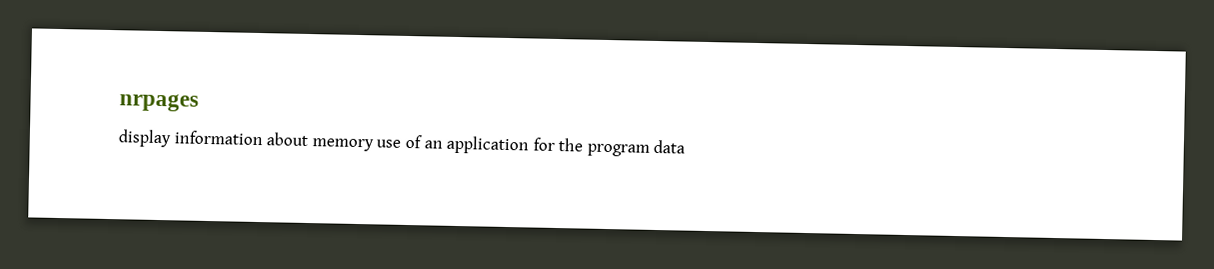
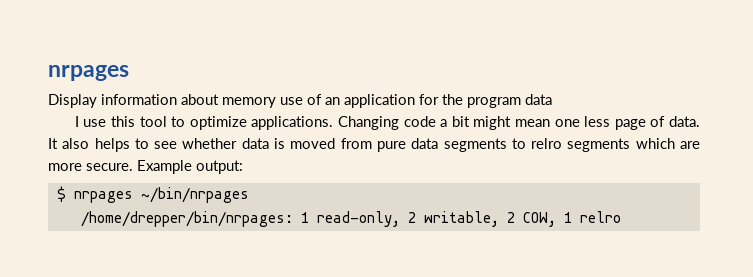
- display information about memory use of an application for the program data
+ Display information about memory use of an application for the program data
+ I use this tool to optimize applications. Changing code a bit might mean one less page of data. It also helps to see whether data is moved from pure data segments to relro segments which are more secure. Example output:
+ $ nrpages ~/bin/nrpages
+ /home/drepper/bin/nrpages: 1 read-only, 2 writable, 2 COW, 1 relro

